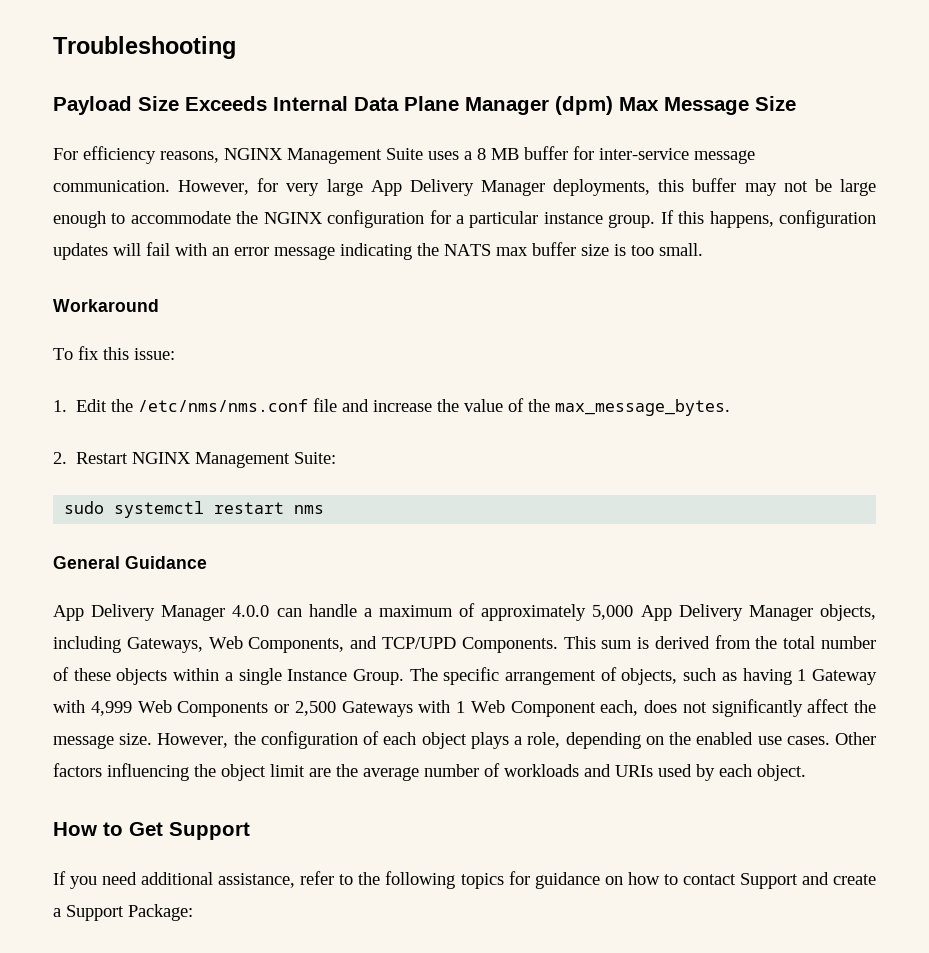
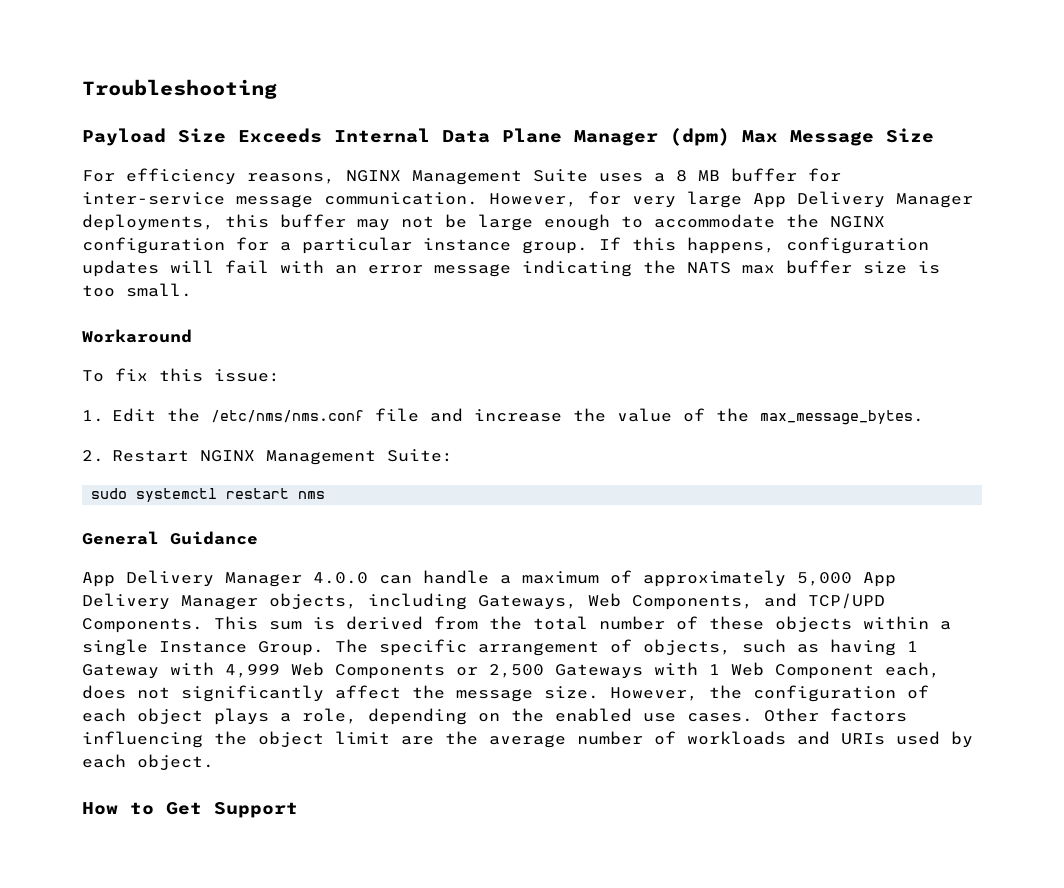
- If you need additional assistance, refer to the following topics for guidance on how to contact Support and create a Support Package:

